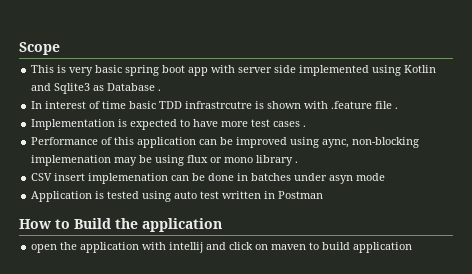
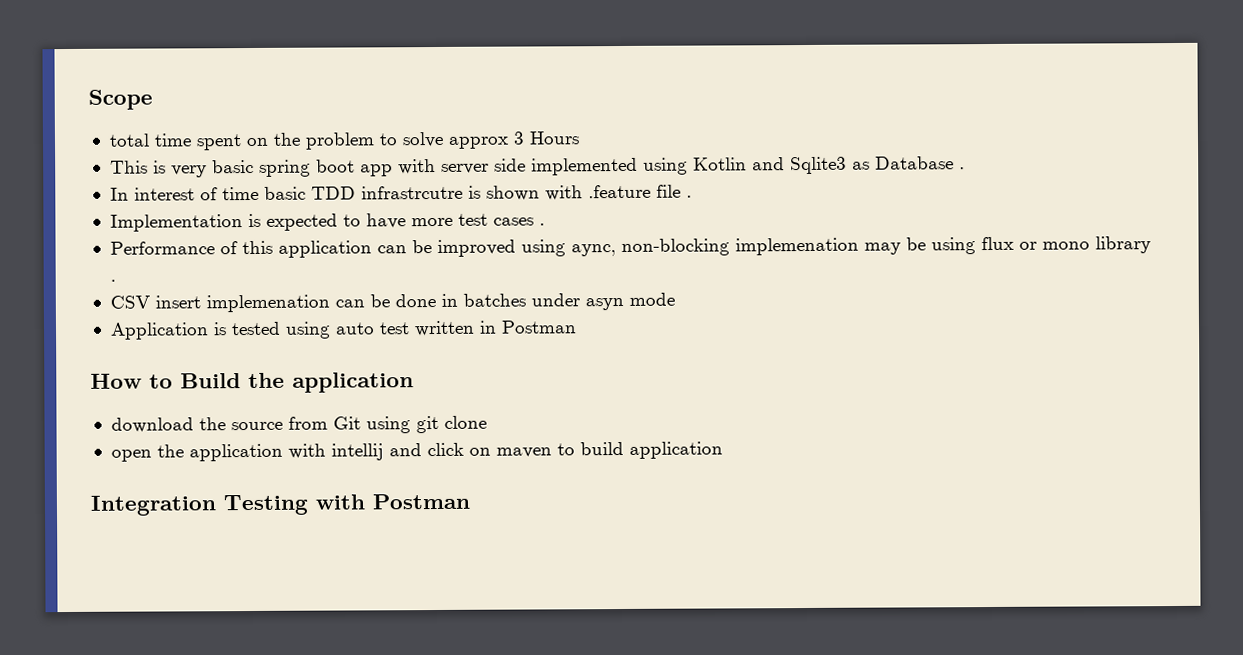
+ total time spent on the problem to solve approx 3 Hours
+ download the source from Git using git clone
+ Integration Testing with Postman

